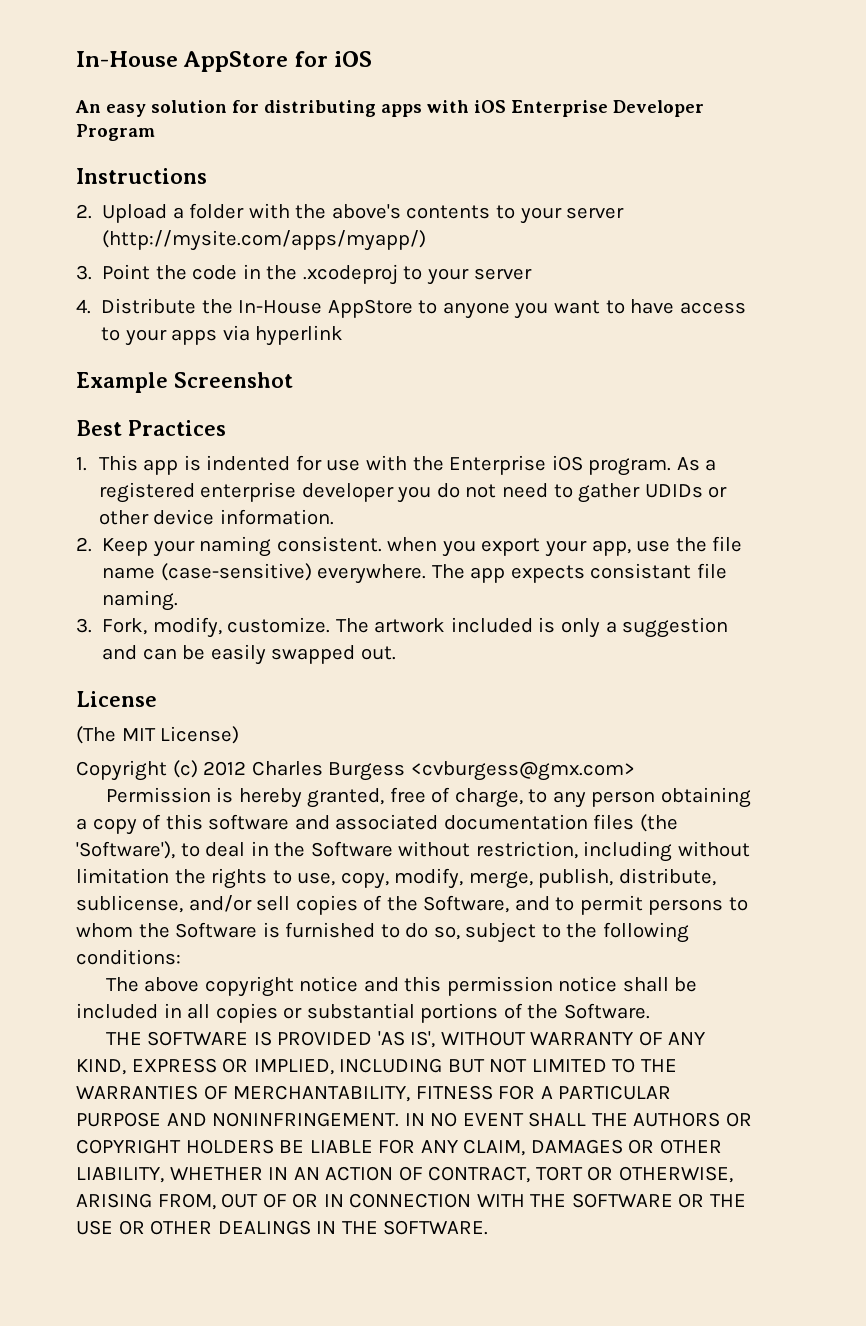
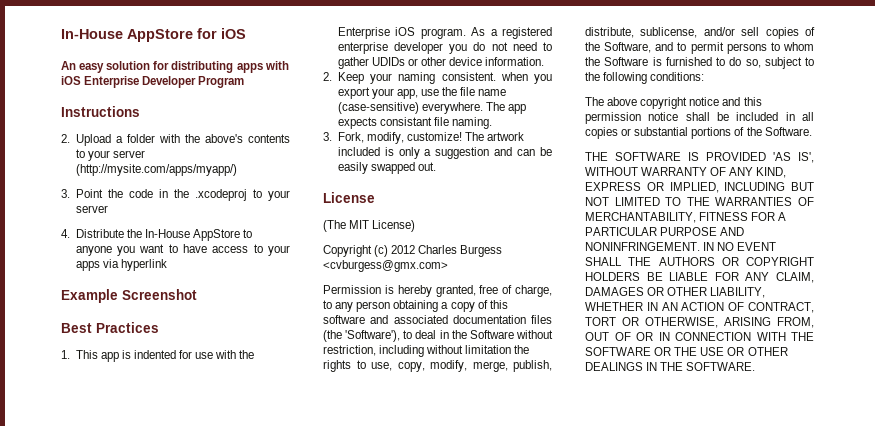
- 3. Fork, modify, customize.
+ 3. Fork, modify, customize!

